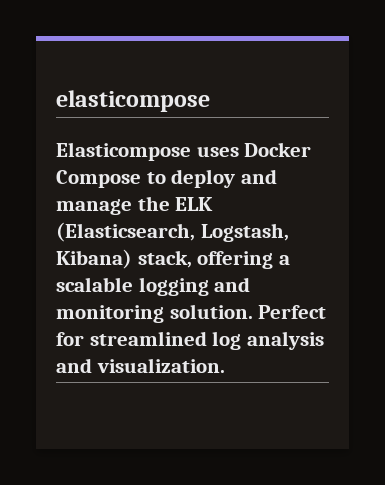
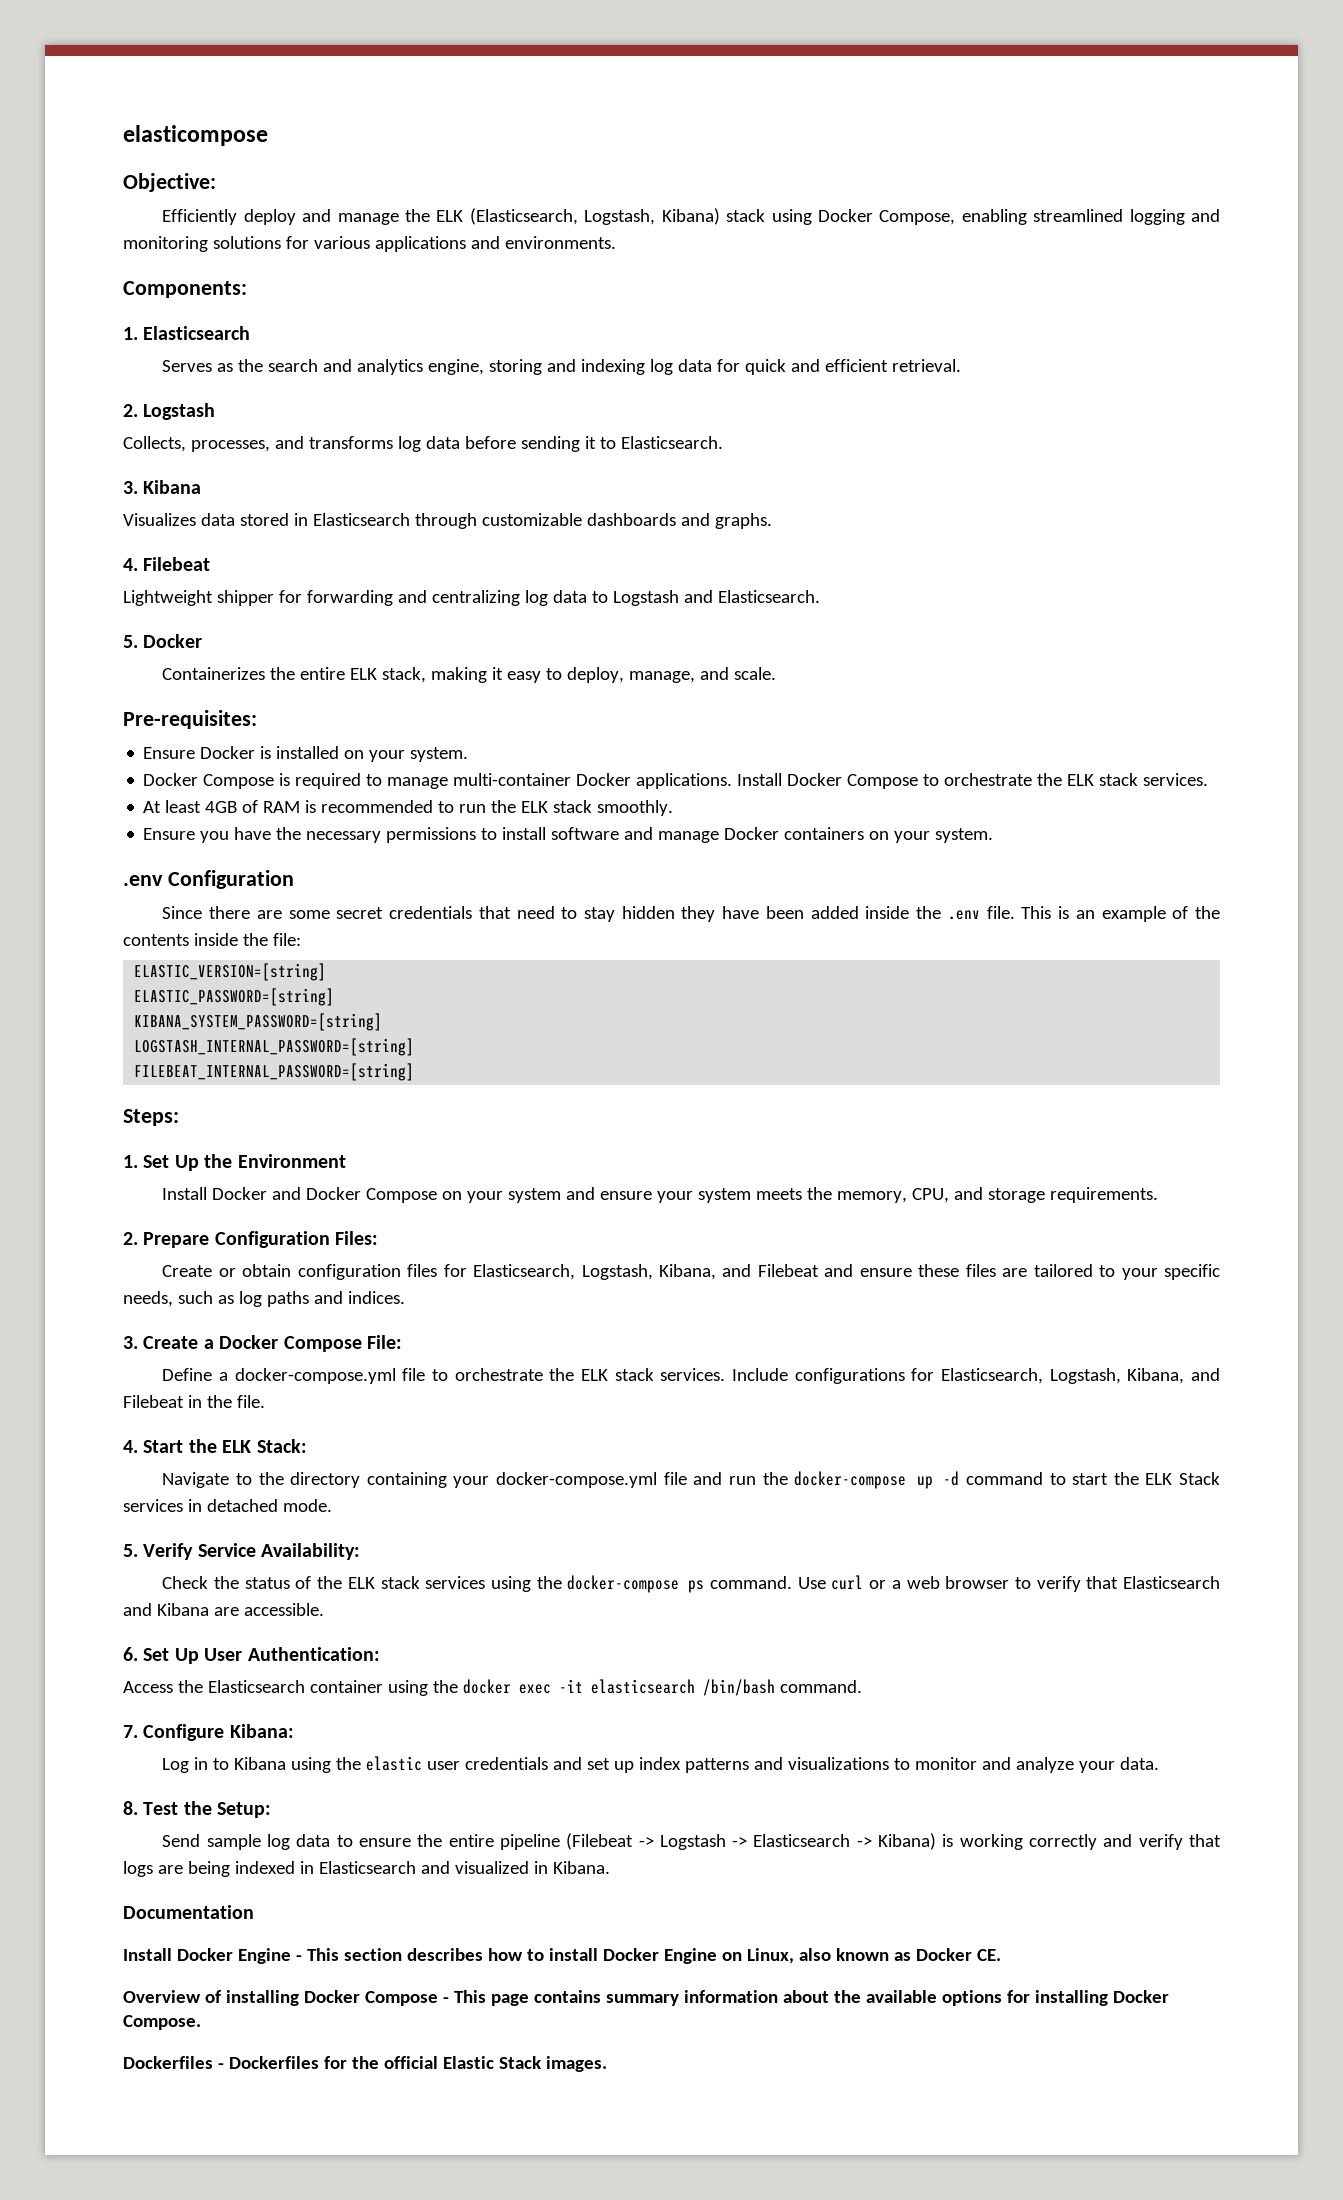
- Elasticompose uses Docker Compose to deploy and manage the ELK (Elasticsearch, Logstash, Kibana) stack, offering a scalable logging and monitoring solution. Perfect for streamlined log analysis and visualization.
+ Objective:
+ Efficiently deploy and manage the ELK (Elasticsearch, Logstash, Kibana) stack using Docker Compose, enabling streamlined logging and monitoring solutions for various applications and environments.
+ Components:
+ 1. Elasticsearch
+ Serves as the search and analytics engine, storing and indexing log data for quick and efficient retrieval.
+ 2. Logstash
+ Collects, processes, and transforms log data before sending it to Elasticsearch.
+ 3. Kibana
+ Visualizes data stored in Elasticsearch through customizable dashboards and graphs.
+ 4. Filebeat
+ Lightweight shipper for forwarding and centralizing log data to Logstash and Elasticsearch.
+ 5. Docker
+ Containerizes the entire ELK stack, making it easy to deploy, manage, and scale.
+ Pre-requisites:
+ Ensure Docker is installed on your system.
+ Docker Compose is required to manage multi-container Docker applications. Install Docker Compose to orchestrate the ELK stack services.
+ At least 4GB of RAM is recommended to run the ELK stack smoothly.
+ Ensure you have the necessary permissions to install software and manage Docker containers on your system.
+ .env Configuration
+ Since there are some secret credentials that need to stay hidden they have been added inside the .env file. This is an example of the contents inside the file:
+ ELASTIC_VERSION=[string]
+ ELASTIC_PASSWORD=[string]
+ KIBANA_SYSTEM_PASSWORD=[string]
+ LOGSTASH_INTERNAL_PASSWORD=[string]
+ FILEBEAT_INTERNAL_PASSWORD=[string]
+ Steps:
+ 1. Set Up the Environment
+ Install Docker and Docker Compose on your system and ensure your system meets the memory, CPU, and storage requirements.
+ 2. Prepare Configuration Files:
+ Create or obtain configuration files for Elasticsearch, Logstash, Kibana, and Filebeat and ensure these files are tailored to your specific needs, such as log paths and indices.
+ 3. Create a Docker Compose File:
+ Define a docker-compose.yml file to orchestrate the ELK stack services. Include configurations for Elasticsearch, Logstash, Kibana, and Filebeat in the file.
+ 4. Start the ELK Stack:
+ Navigate to the directory containing your docker-compose.yml file and run the docker-compose up -d command to start the ELK Stack services in detached mode.
+ 5. Verify Service Availability:
+ Check the status of the ELK stack services using the docker-compose ps command. Use curl or a web browser to verify that Elasticsearch and Kibana are accessible.
+ 6. Set Up User Authentication:
+ Access the Elasticsearch container using the docker exec -it elasticsearch /bin/bash command.
+ 7. Configure Kibana:
+ Log in to Kibana using the elastic user credentials and set up index patterns and visualizations to monitor and analyze your data.
+ 8. Test the Setup:
+ Send sample log data to ensure the entire pipeline (Filebeat -> Logstash -> Elasticsearch -> Kibana) is working correctly and verify that logs are being indexed in Elasticsearch and visualized in Kibana.
+ Documentation
+ Install Docker Engine - This section describes how to install Docker Engine on Linux, also known as Docker CE.
+ Overview of installing Docker Compose - This page contains summary information about the available options for installing Docker Compose.
+ Dockerfiles - Dockerfiles for the official Elastic Stack images.

